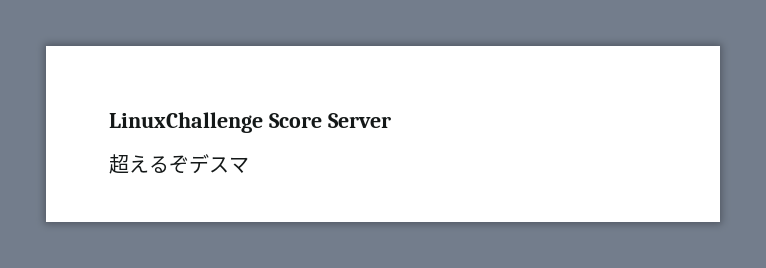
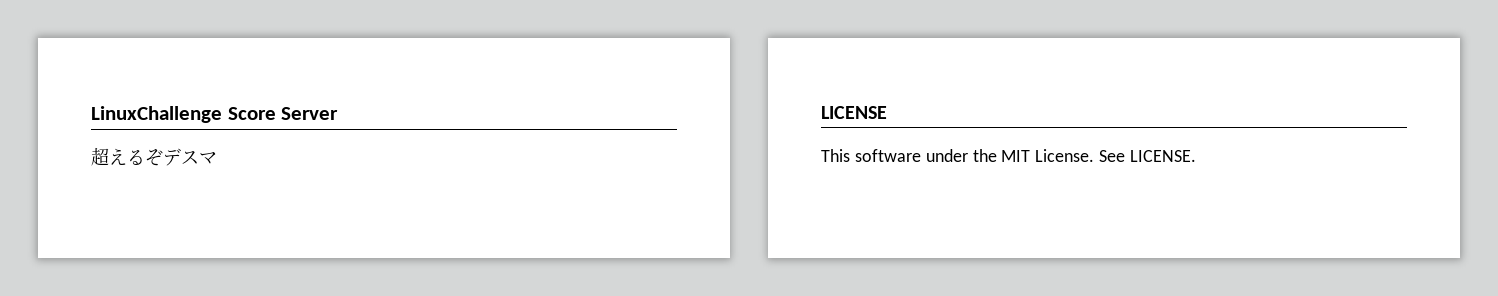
+ LICENSE
+ This software under the MIT License. See LICENSE.

